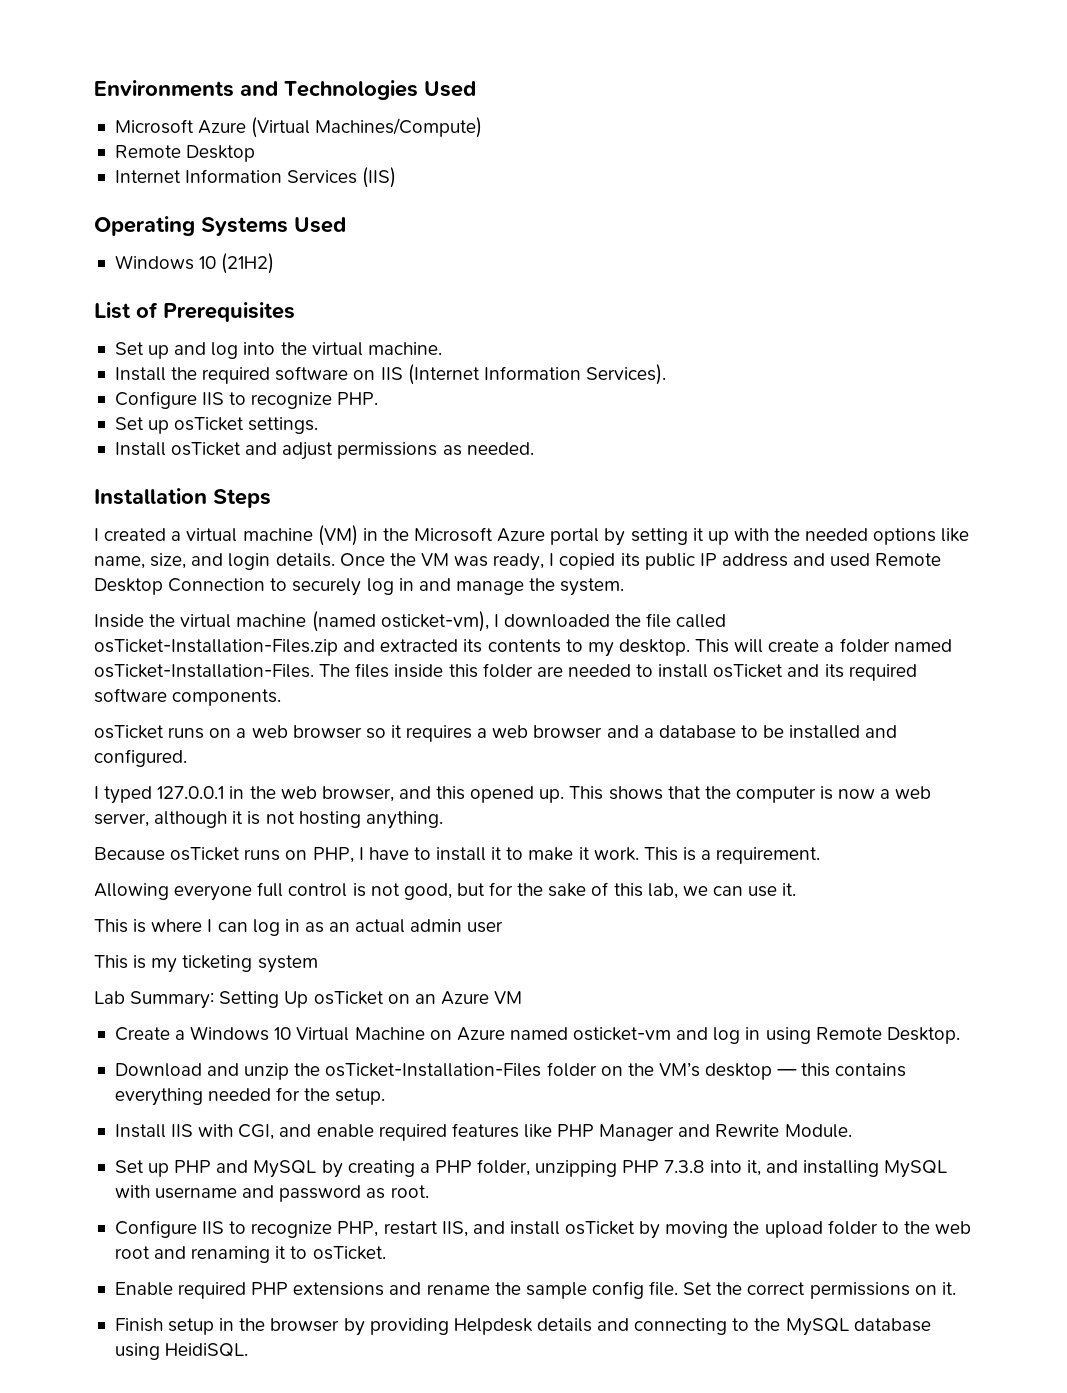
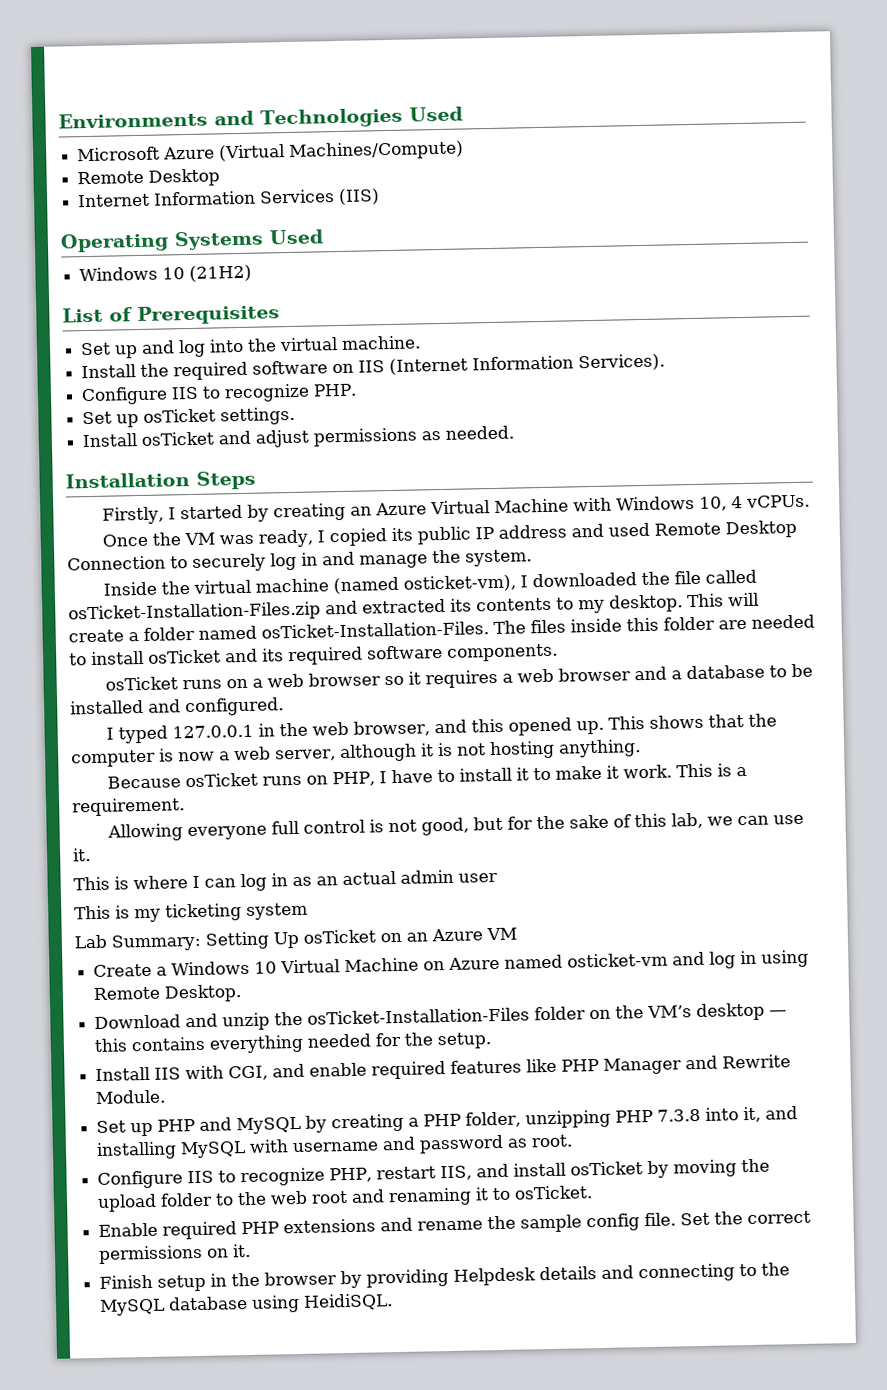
- I created a virtual machine (VM) in the Microsoft Azure portal by setting it up with the needed options like name, size, and login details. Once the VM was ready, I copied its public IP address and used Remote Desktop Connection to securely log in and manage the system.
+ Firstly, I started by creating an Azure Virtual Machine with Windows 10, 4 vCPUs.
+ Once the VM was ready, I copied its public IP address and used Remote Desktop Connection to securely log in and manage the system.

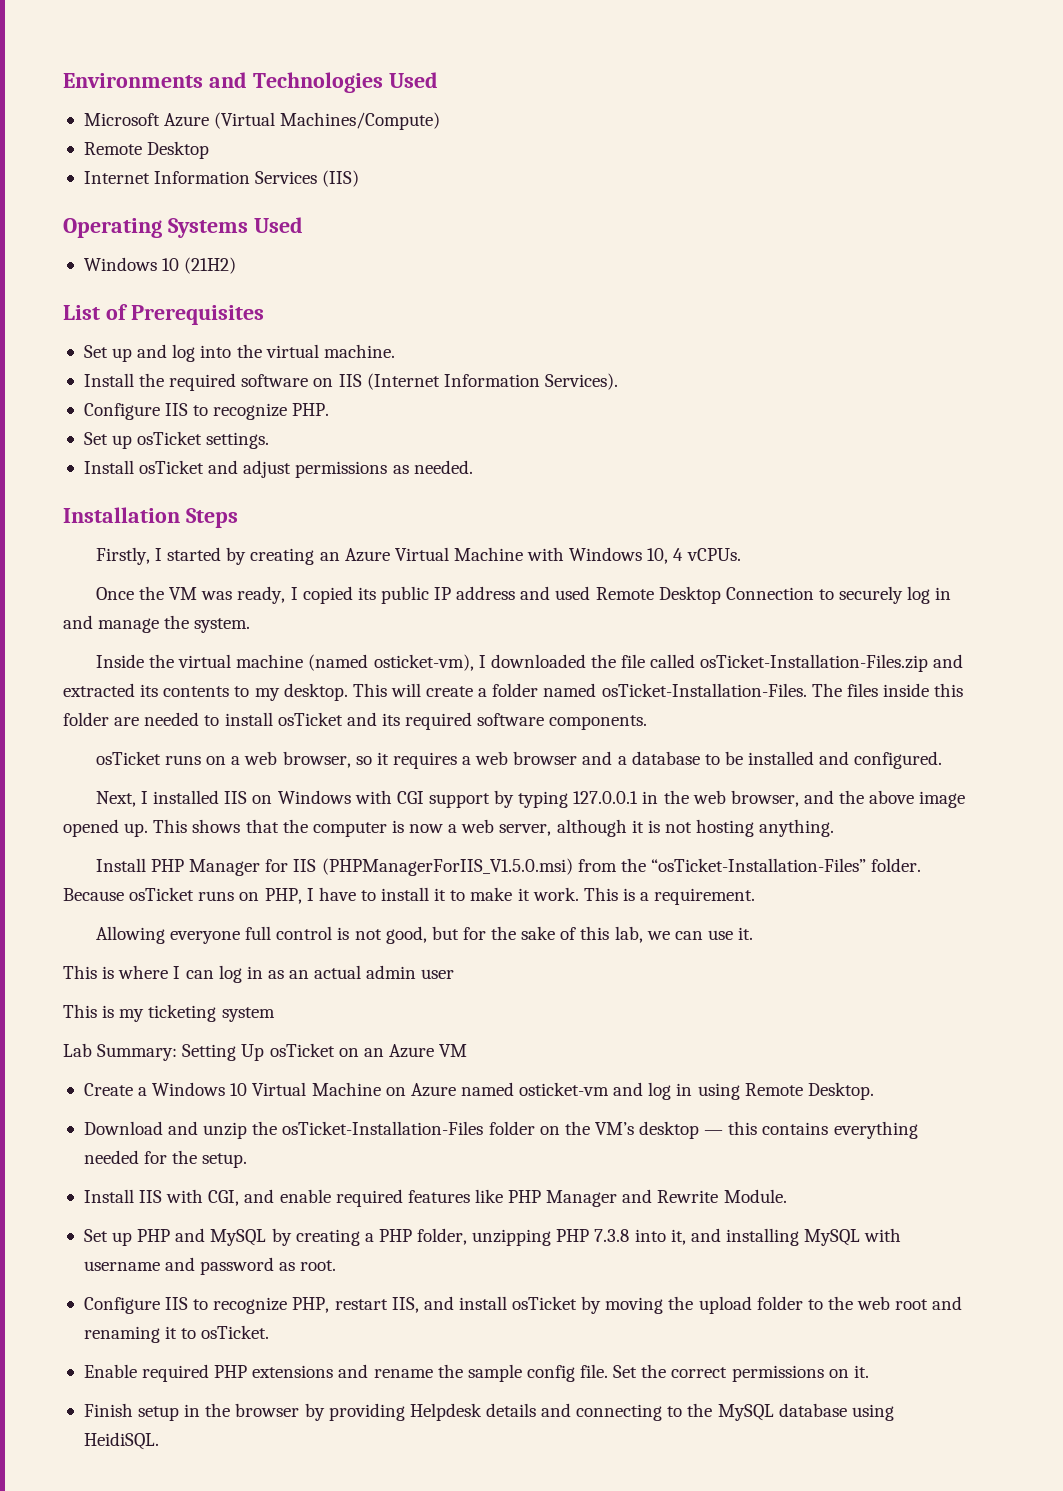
- osTicket runs on a web browser so it requires a web browser and a database to be installed and configured.
+ osTicket runs on a web browser, so it requires a web browser and a database to be installed and configured.
- I typed 127.0.0.1 in the web browser, and this opened up.
+ Next, I installed IIS on Windows with CGI support by typing 127.0.0.1 in the web browser, and the above image opened up.
+ Install PHP Manager for IIS (PHPManagerForIIS_V1.5.0.msi) from the “osTicket-Installation-Files” folder.

